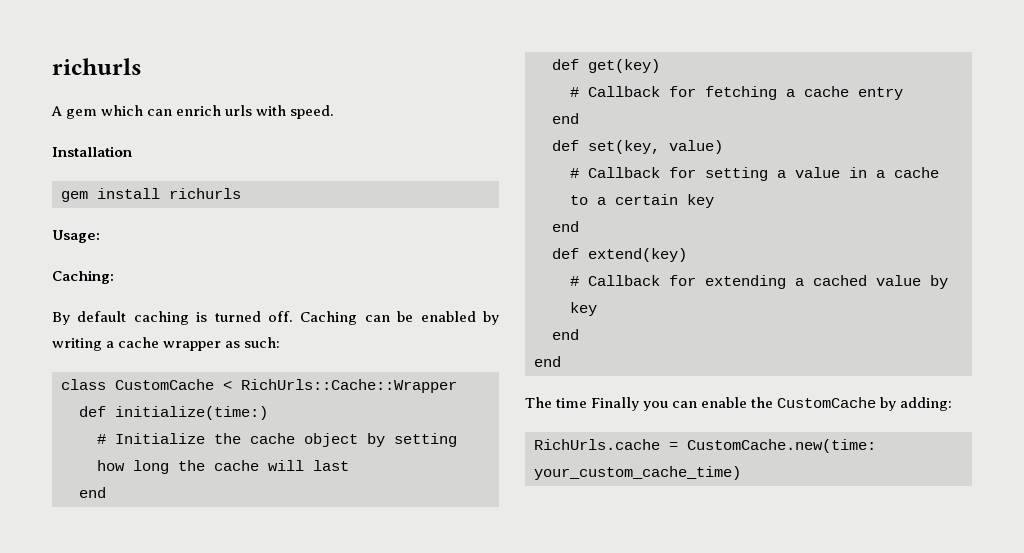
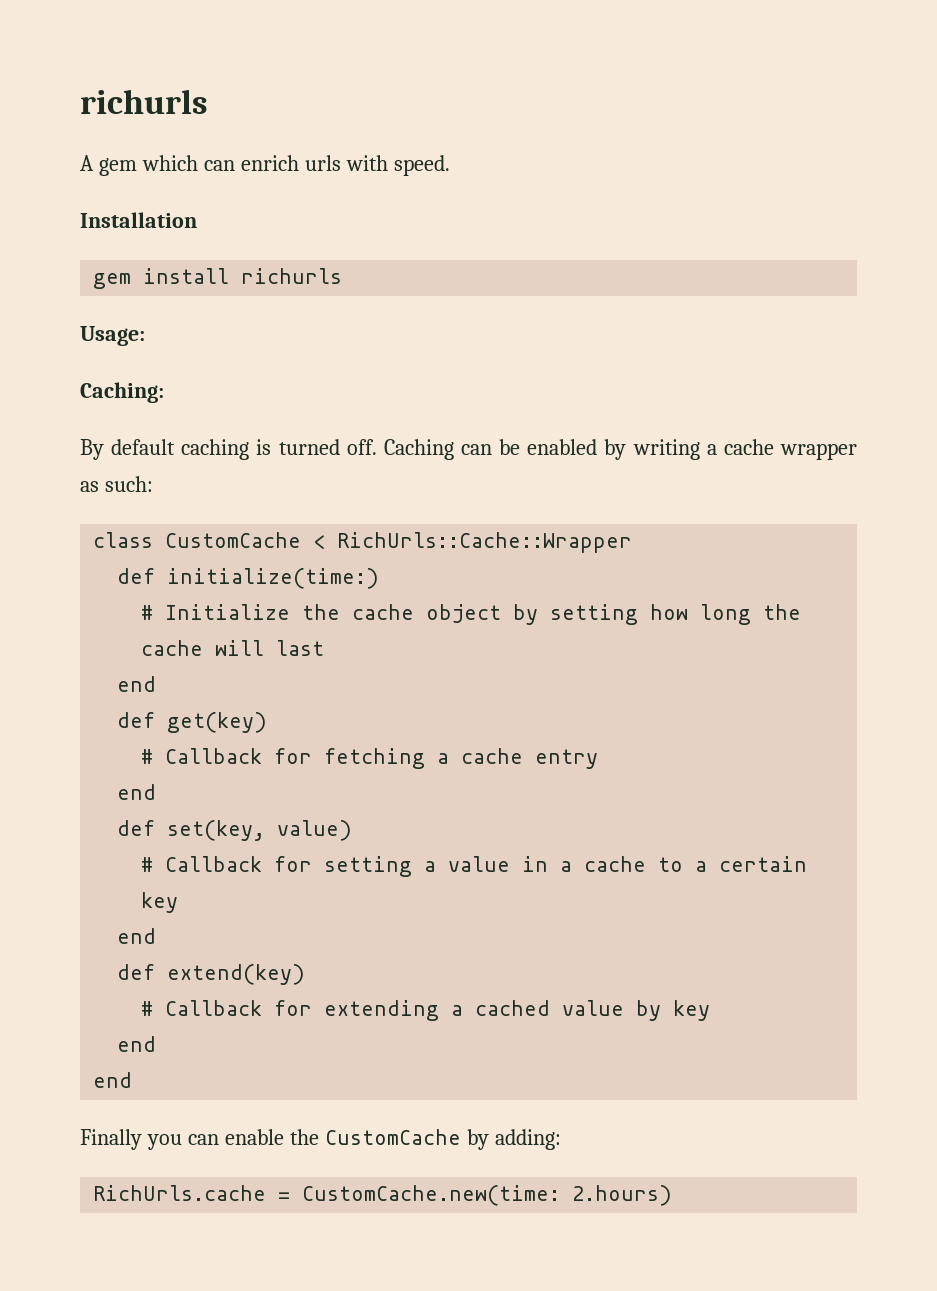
- The time Finally you can enable the CustomCache by adding:
+ Finally you can enable the CustomCache by adding:
- RichUrls.cache = CustomCache.new(time: your_custom_cache_time)
+ RichUrls.cache = CustomCache.new(time: 2.hours)

